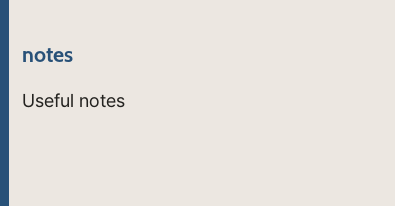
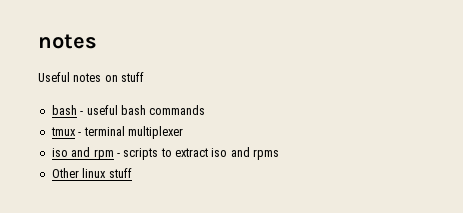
- Useful notes
+ Useful notes on stuff
+ bash - useful bash commands
+ tmux - terminal multiplexer
+ iso and rpm - scripts to extract iso and rpms
+ Other linux stuff

